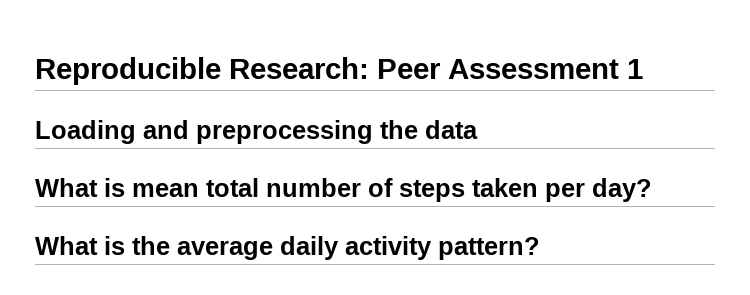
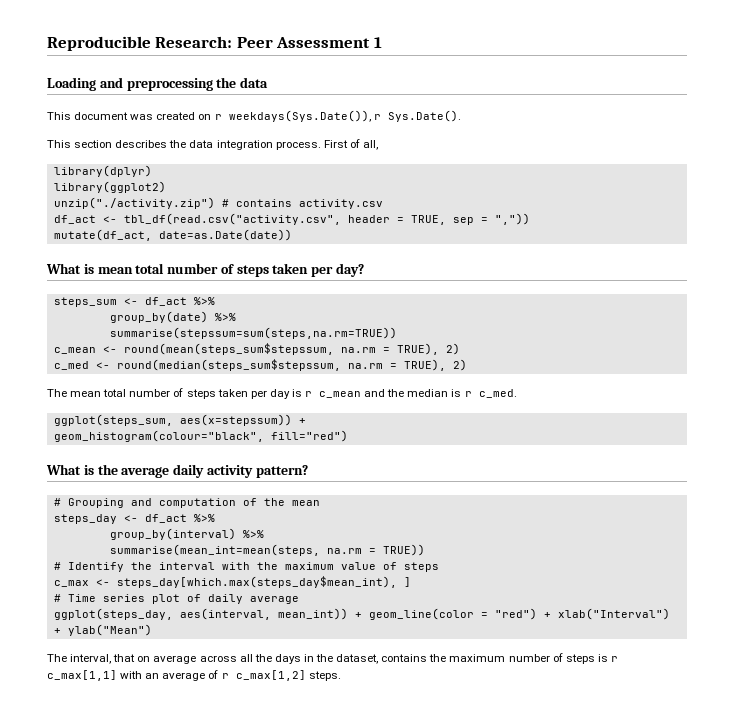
+ This document was created on r weekdays(Sys.Date()), r Sys.Date().
+ This section describes the data integration process. First of all,
+ library(dplyr)
+ library(ggplot2)
+ unzip("./activity.zip") # contains activity.csv
+ df_act <- tbl_df(read.csv("activity.csv", header = TRUE, sep = ","))
+ mutate(df_act, date=as.Date(date))
+ steps_sum <- df_act %>%
+ group_by(date) %>%
+ summarise(stepssum=sum(steps,na.rm=TRUE))
+ c_mean <- round(mean(steps_sum$stepssum, na.rm = TRUE), 2)
+ c_med <- round(median(steps_sum$stepssum, na.rm = TRUE), 2)
+ The mean total number of steps taken per day is r c_mean and the median is r c_med.
+ ggplot(steps_sum, aes(x=stepssum)) +
+ geom_histogram(colour="black", fill="red")
+ # Grouping and computation of the mean
+ steps_day <- df_act %>%
+ group_by(interval) %>%
+ summarise(mean_int=mean(steps, na.rm = TRUE))
+ # Identify the interval with the maximum value of steps
+ c_max <- steps_day[which.max(steps_day$mean_int), ]
+ # Time series plot of daily average
+ ggplot(steps_day, aes(interval, mean_int)) + geom_line(color = "red") + xlab("Interval") + ylab("Mean")
+ The interval, that on average across all the days in the dataset, contains the maximum number of steps is r c_max[1,1] with an average of r c_max[1,2] steps.

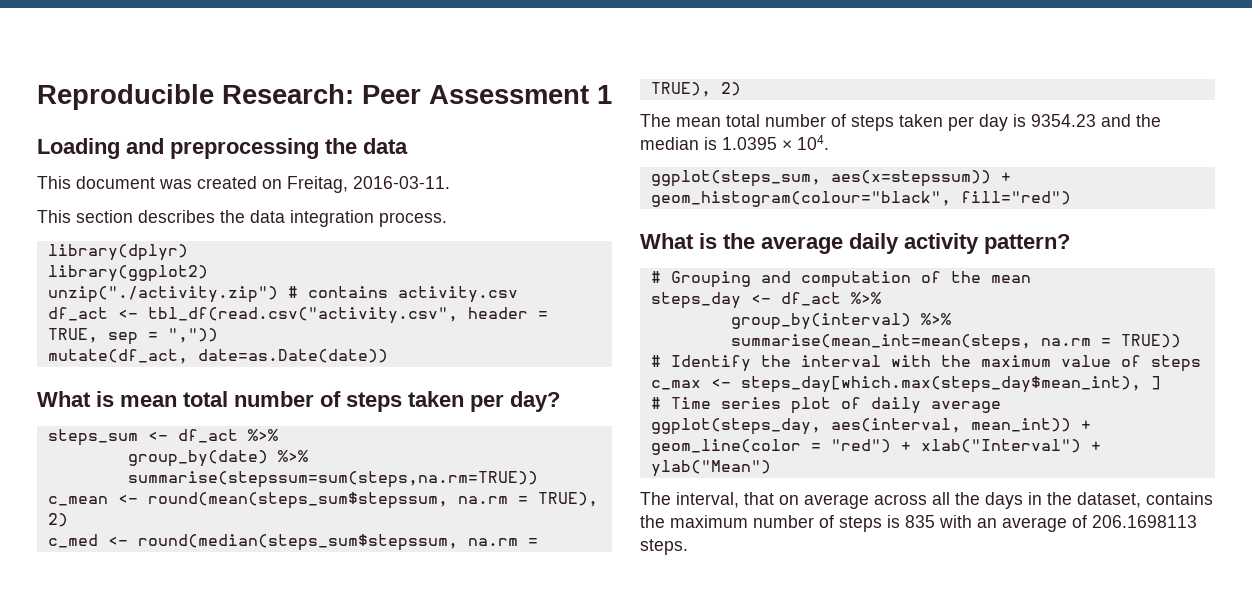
- This document was created on r weekdays(Sys.Date()), r Sys.Date().
+ This document was created on Freitag, 2016-03-11.
- First of all,
- The mean total number of steps taken per day is r c_mean and the median is r c_med.
+ The mean total number of steps taken per day is 9354.23 and the median is 1.0395 × 104.
- The interval, that on average across all the days in the dataset, contains the maximum number of steps is r c_max[1,1] with an average of r c_max[1,2] steps.
+ The interval, that on average across all the days in the dataset, contains the maximum number of steps is 835 with an average of 206.1698113 steps.

